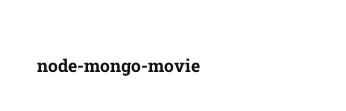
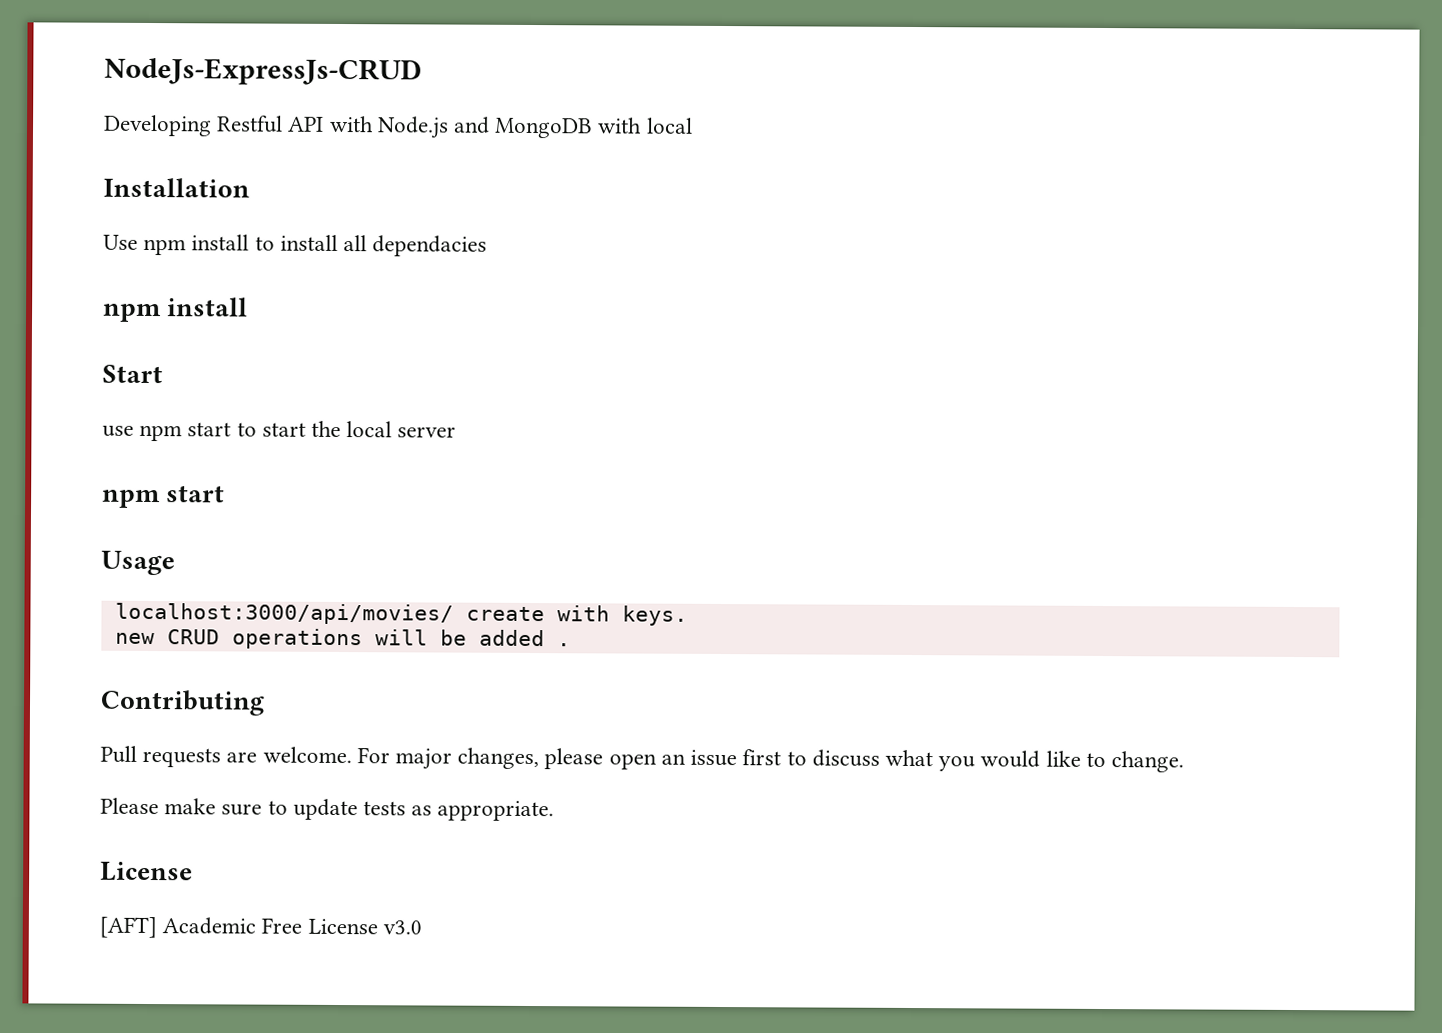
- node-mongo-movie
+ NodeJs-ExpressJs-CRUD
+ Developing Restful API with Node.js and MongoDB with local
+ Installation
+ Use npm install to install all dependacies
+ npm install
+ Start
+ use npm start to start the local server
+ npm start
+ Usage
+ localhost:3000/api/movies/ create with keys.
+ new CRUD operations will be added .
+ Contributing
+ Pull requests are welcome. For major changes, please open an issue first to discuss what you would like to change.
+ Please make sure to update tests as appropriate.
+ License
+ [AFT] Academic Free License v3.0

